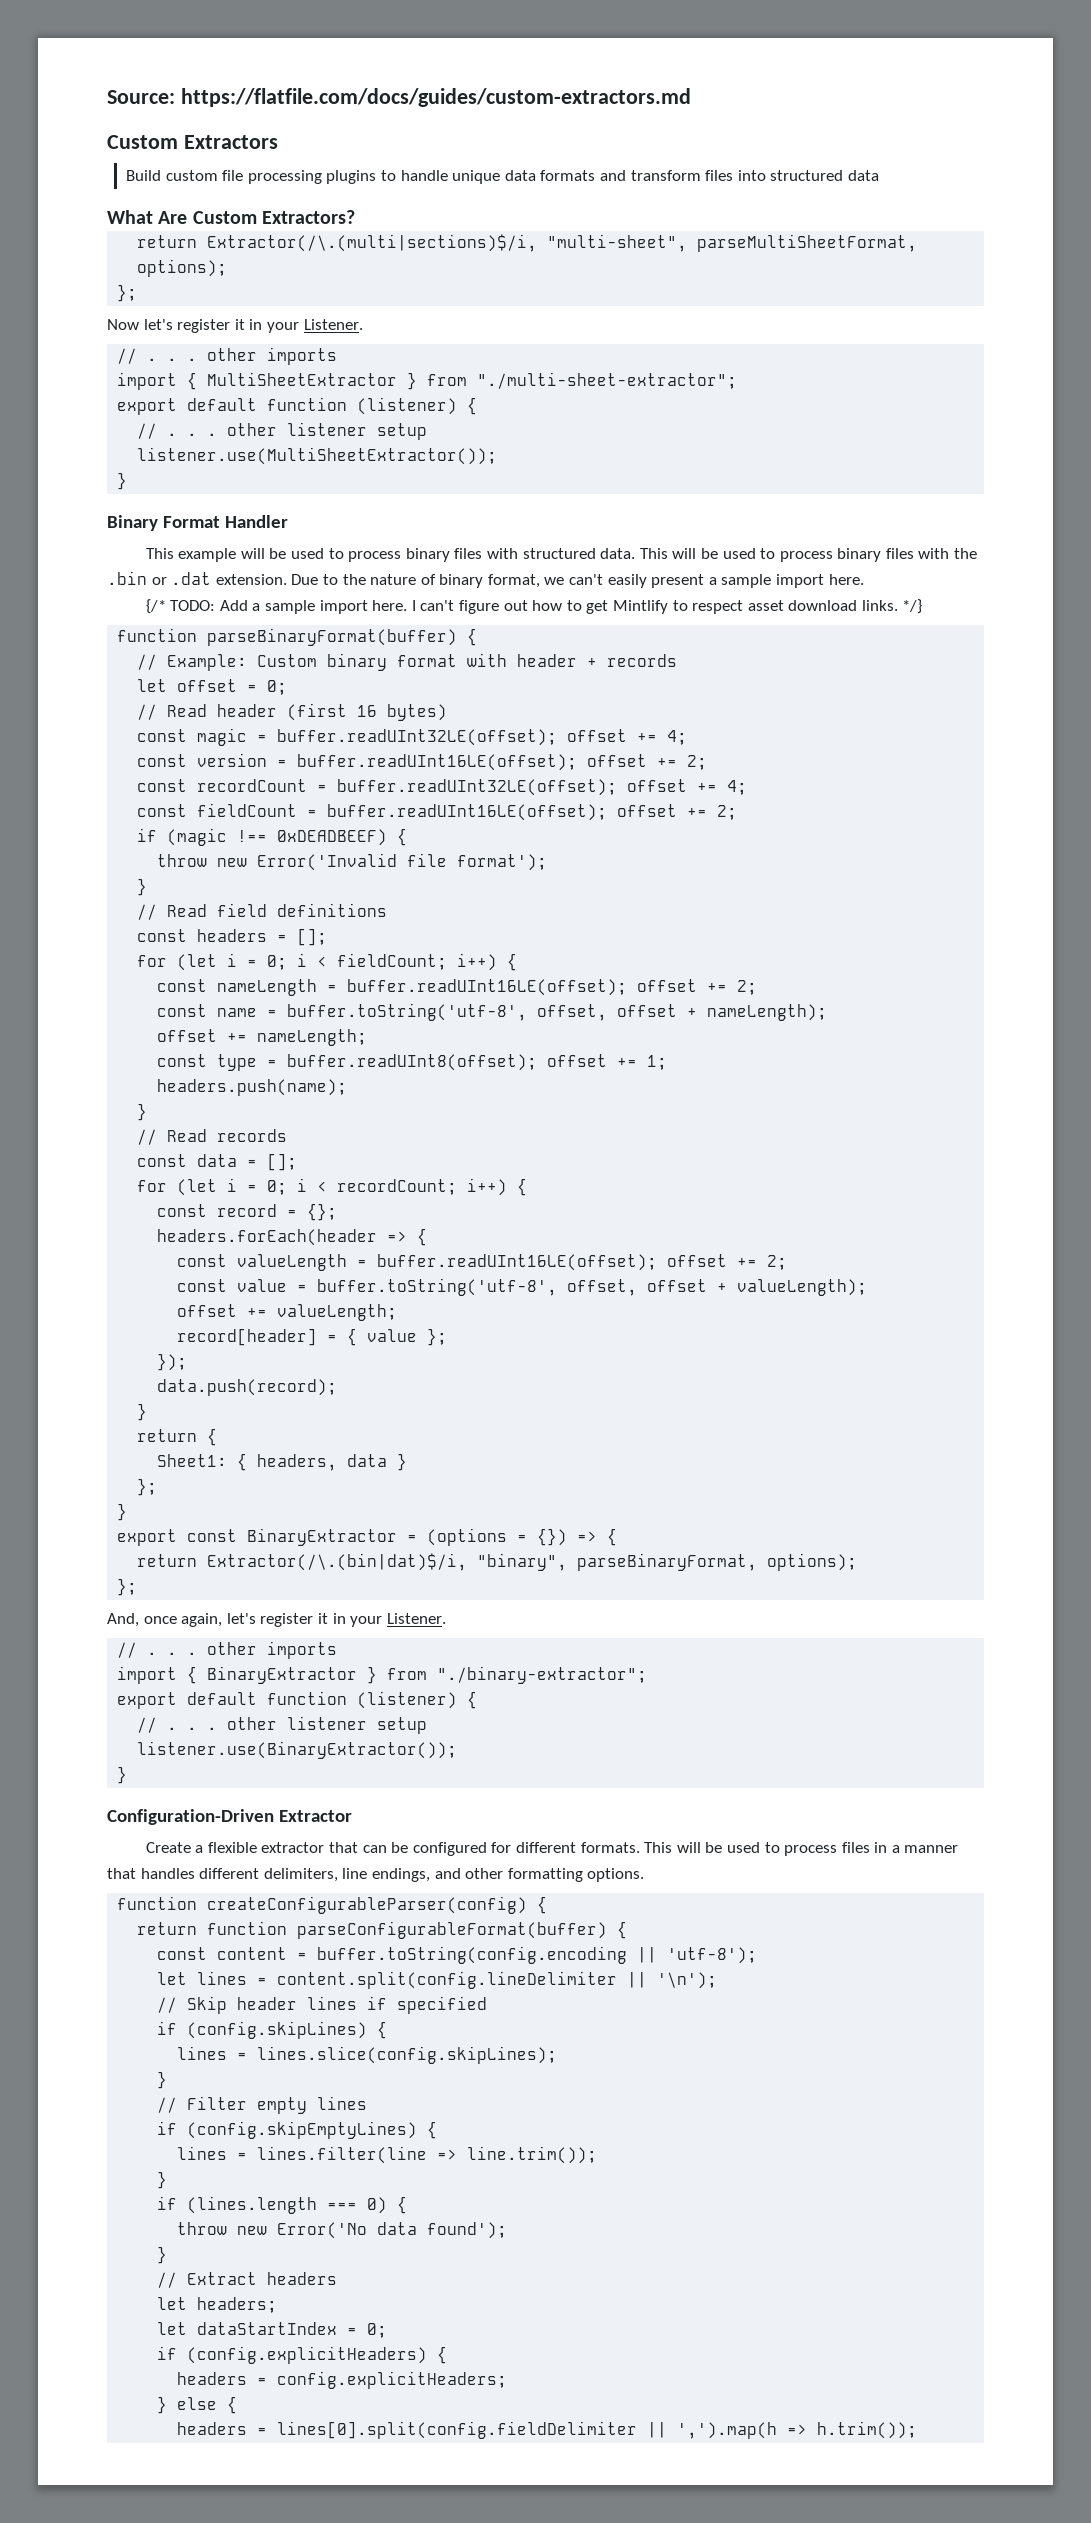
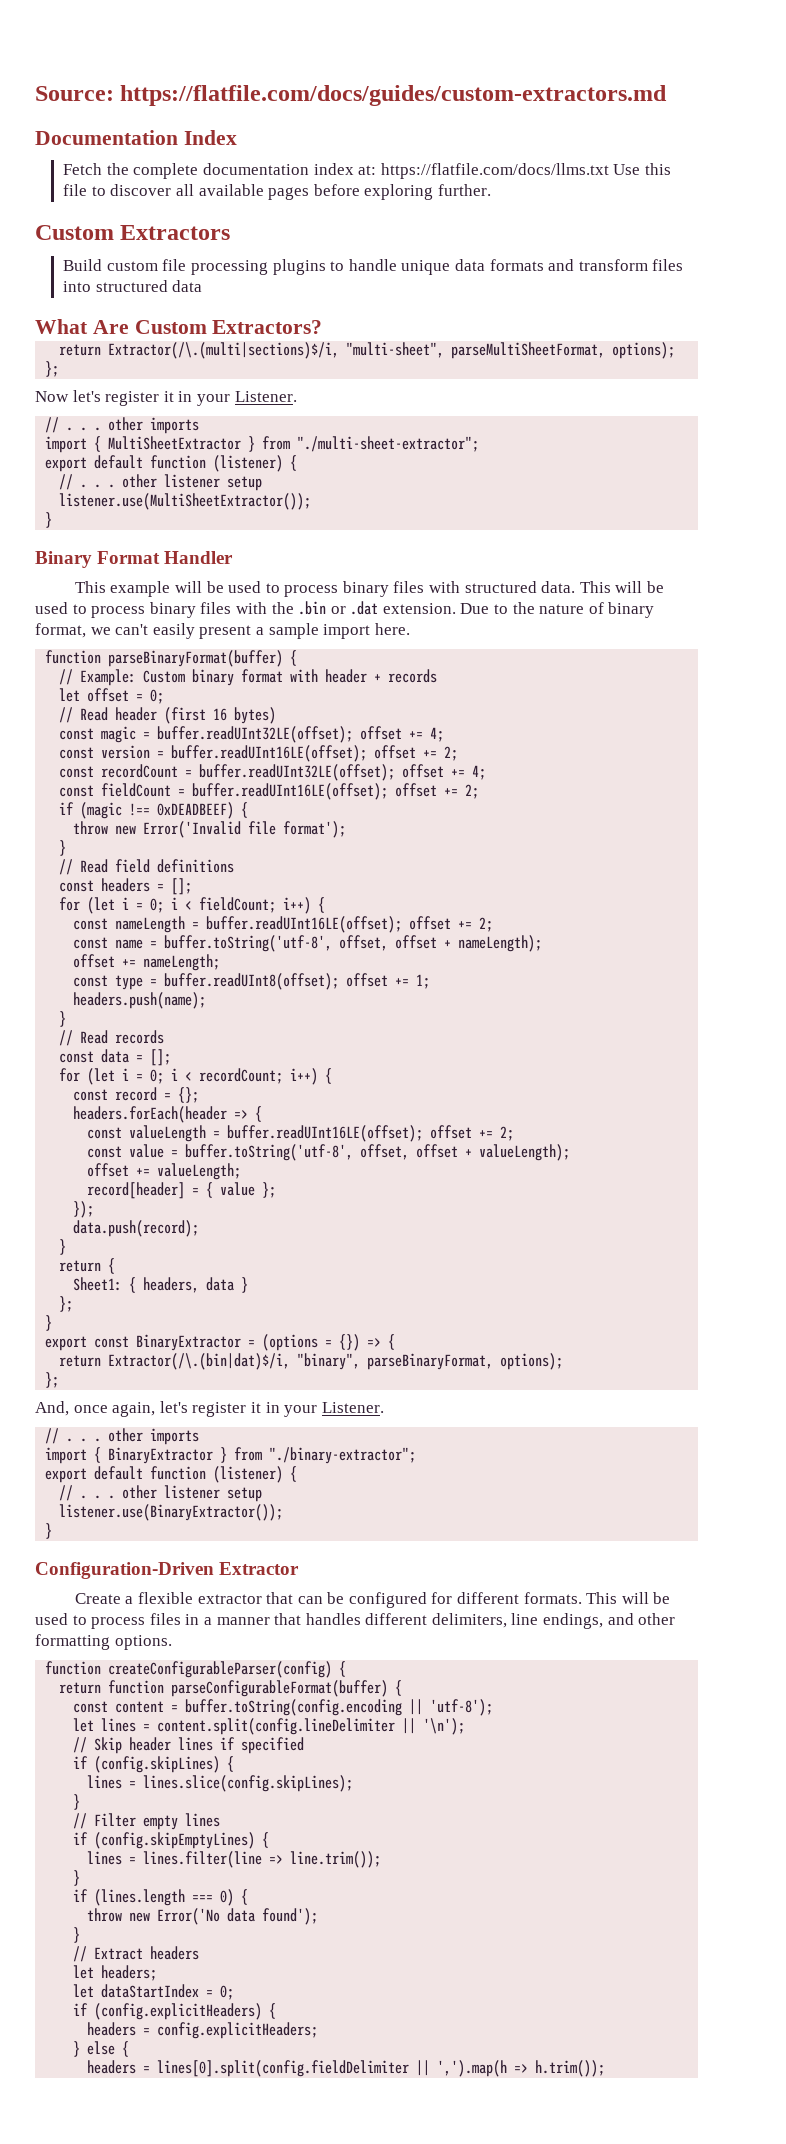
+ Documentation Index
+ Fetch the complete documentation index at: https://flatfile.com/docs/llms.txt Use this file to discover all available pages before exploring further.
- {/* TODO: Add a sample import here. I can't figure out how to get Mintlify to respect asset download links. */}

